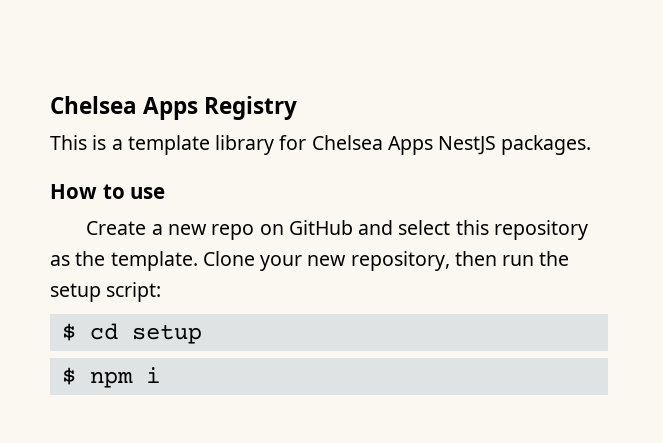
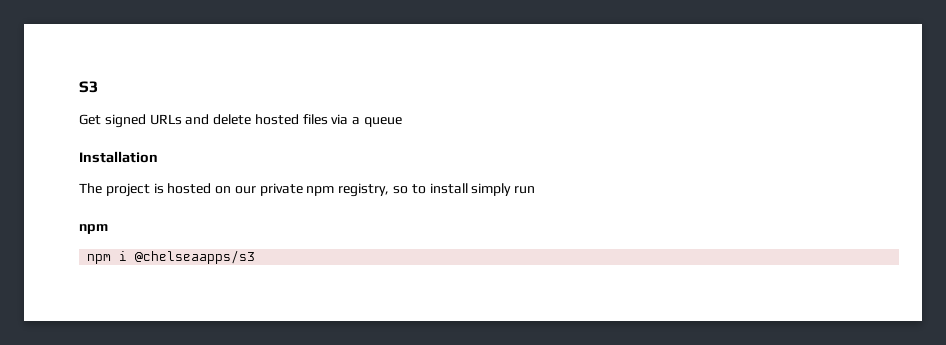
- Chelsea Apps Registry
- This is a template library for Chelsea Apps NestJS packages.
- How to use
- Create a new repo on GitHub and select this repository as the template. Clone your new repository, then run the setup script:
- $ cd setup
- $ npm i
+ S3
+ Get signed URLs and delete hosted files via a queue
+ Installation
+ The project is hosted on our private npm registry, so to install simply run
+ npm
+ npm i @chelseaapps/s3

